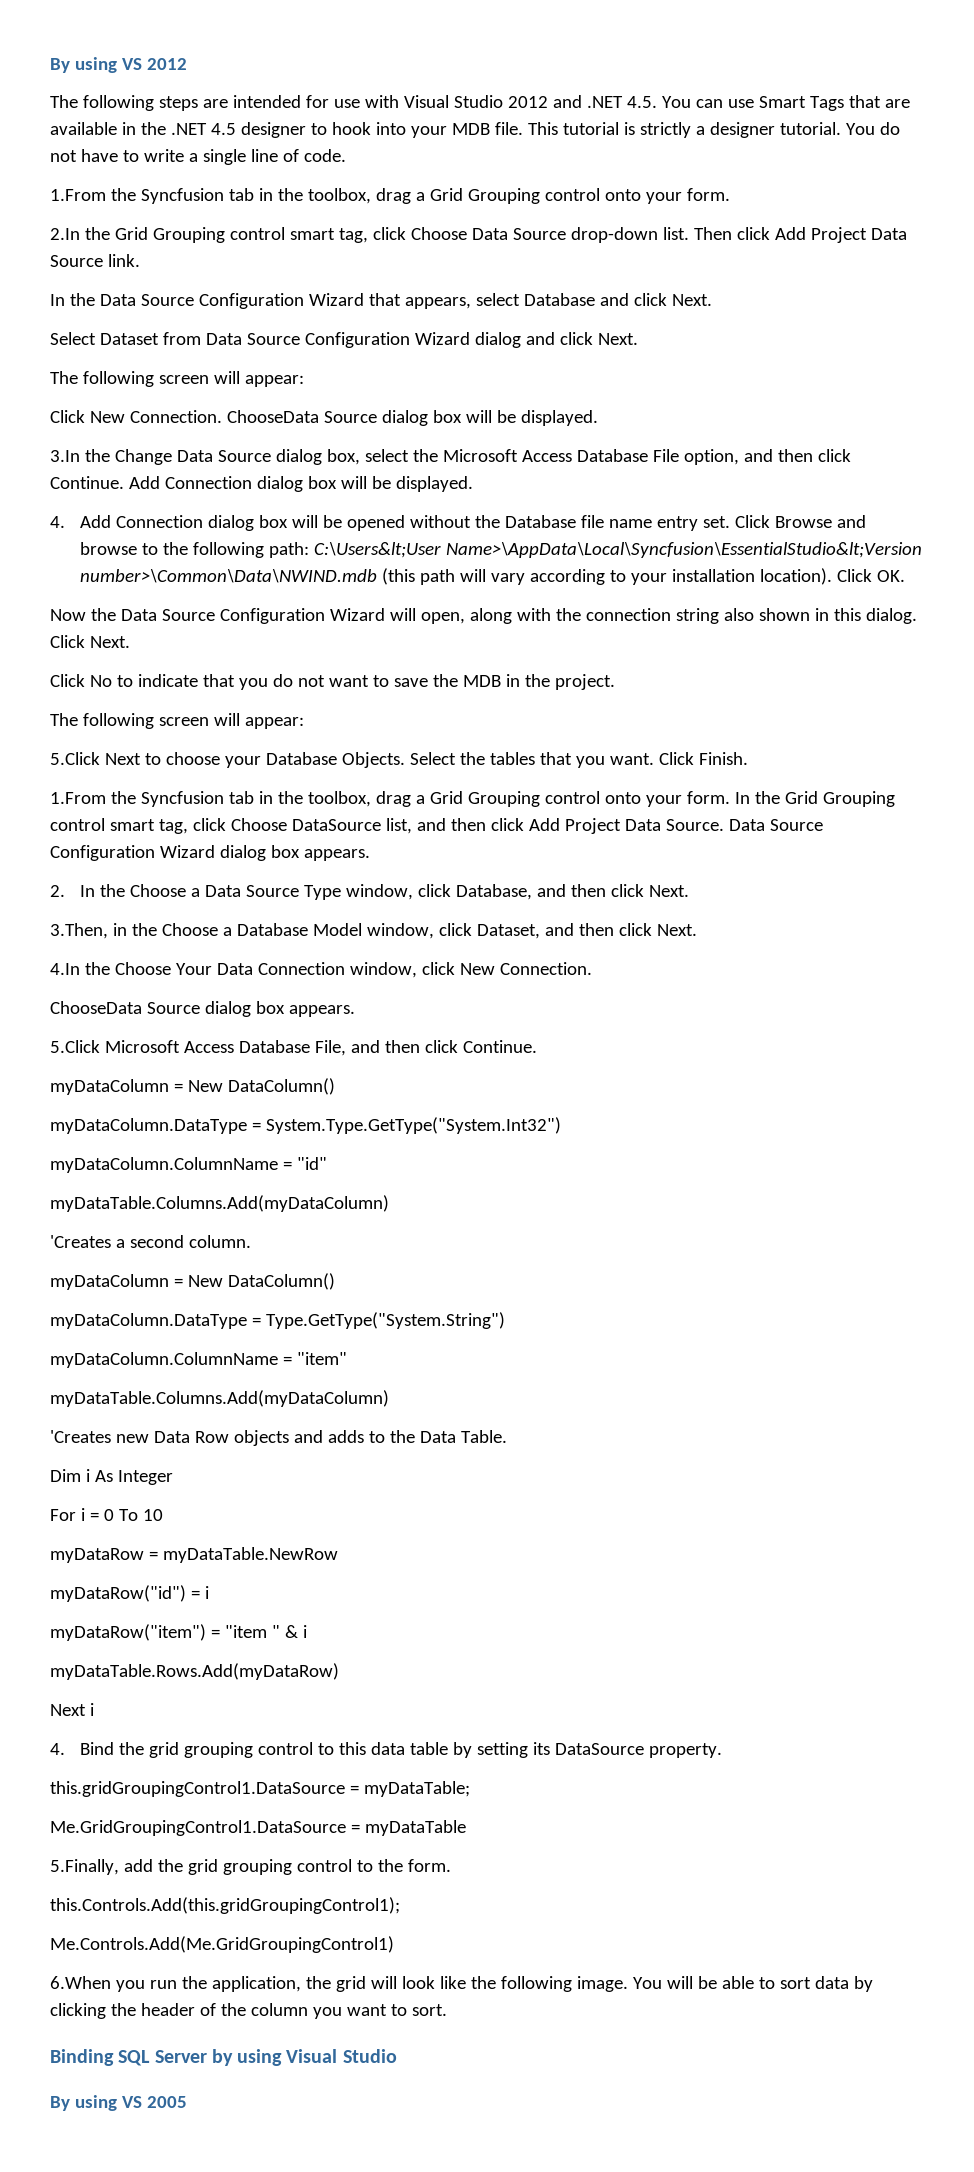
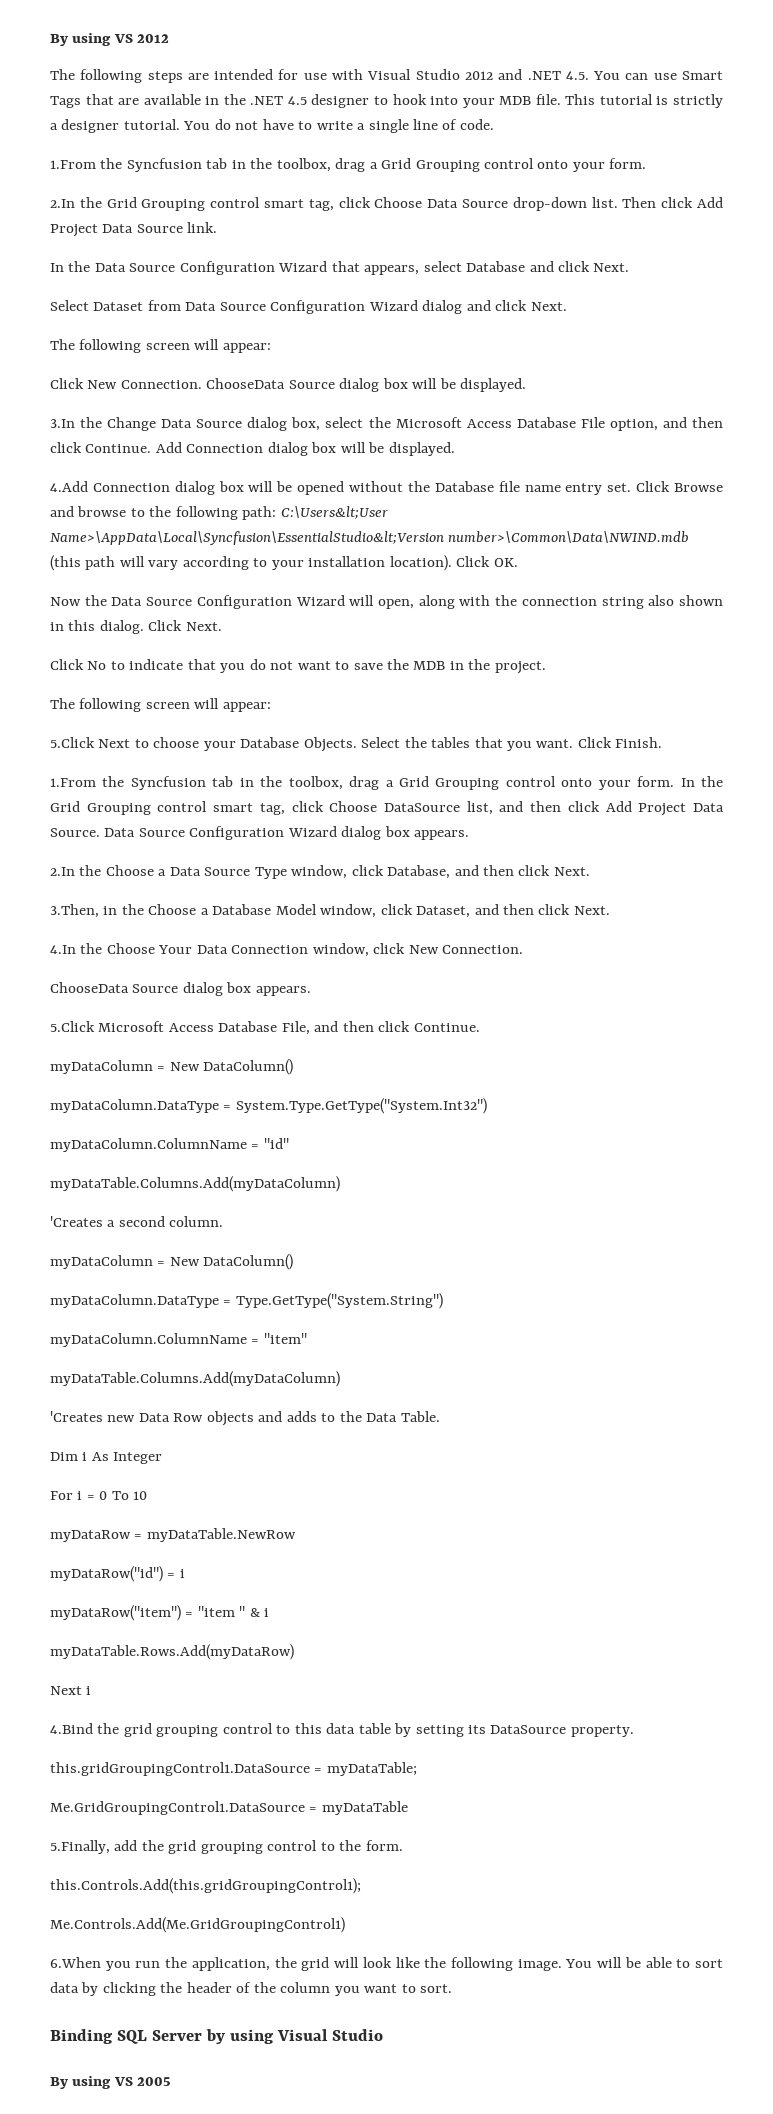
- 4. Add Connection dialog box will be opened without the Database file name entry set.
+ 4.Add Connection dialog box will be opened without the Database file name entry set.
- 2. In the Choose a Data Source Type window, click Database, and then click Next.
+ 2.In the Choose a Data Source Type window, click Database, and then click Next.
- 4. Bind the grid grouping control to this data table by setting its DataSource property.
+ 4.Bind the grid grouping control to this data table by setting its DataSource property.

